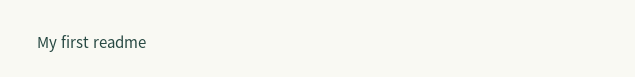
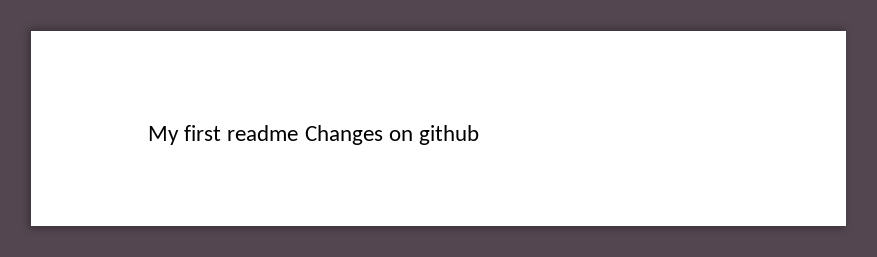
- My first readme
+ My first readme Changes on github

